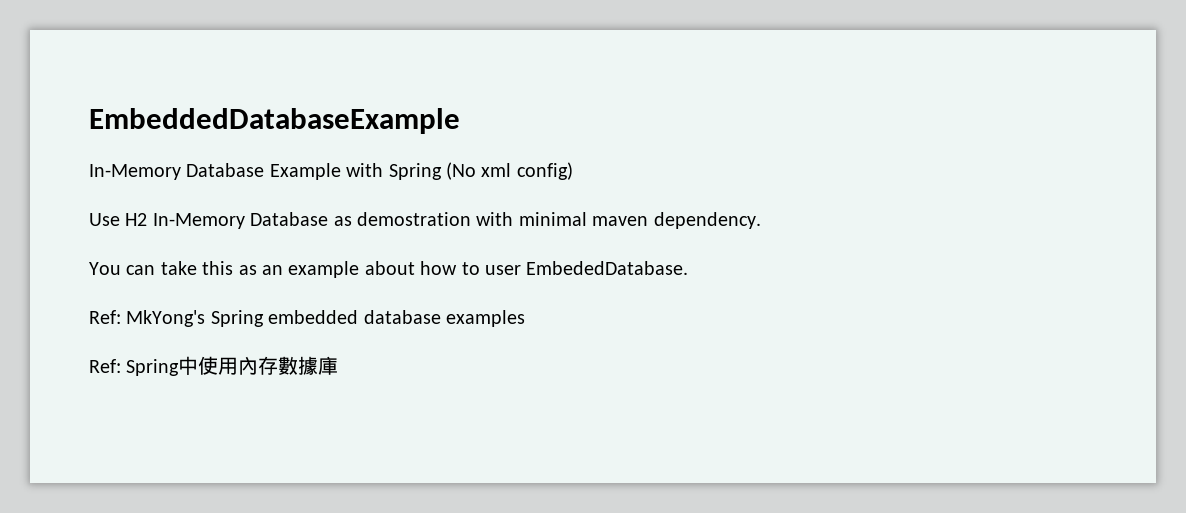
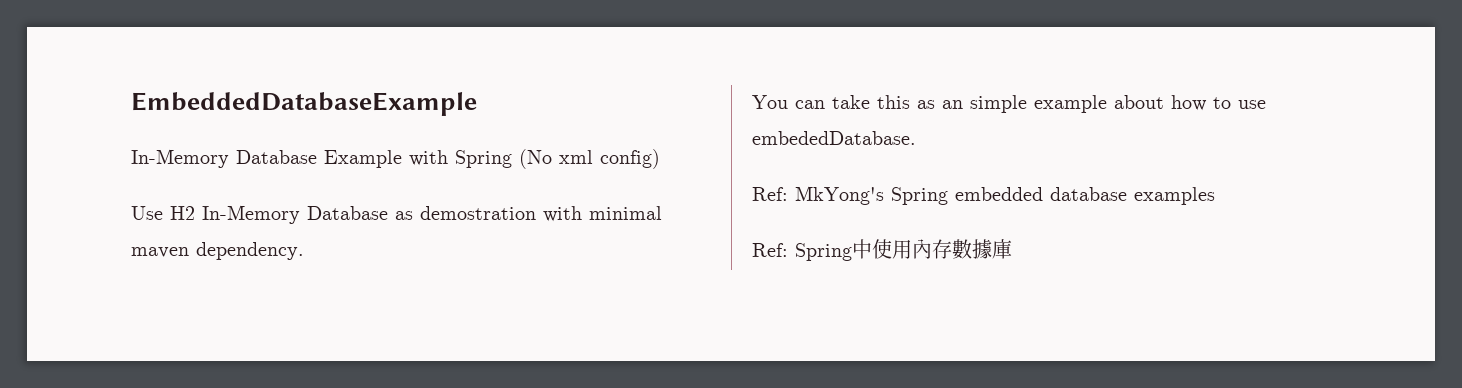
- You can take this as an example about how to user EmbededDatabase.
+ You can take this as an simple example about how to use embededDatabase.

